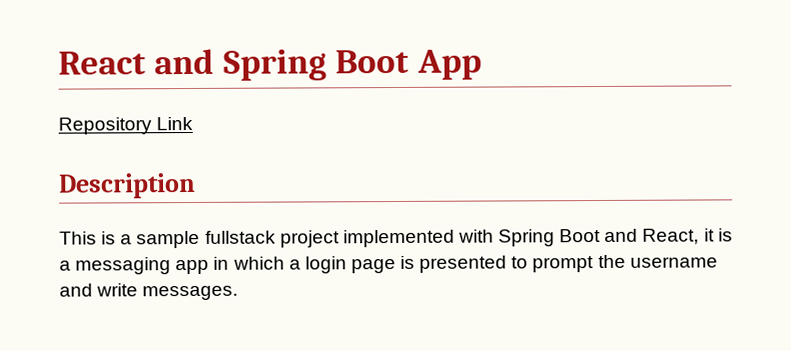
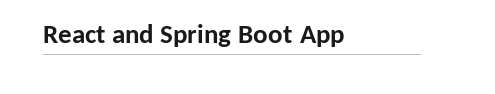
- Repository Link
- Description
- This is a sample fullstack project implemented with Spring Boot and React, it is a messaging app in which a login page is presented to prompt the username and write messages.

